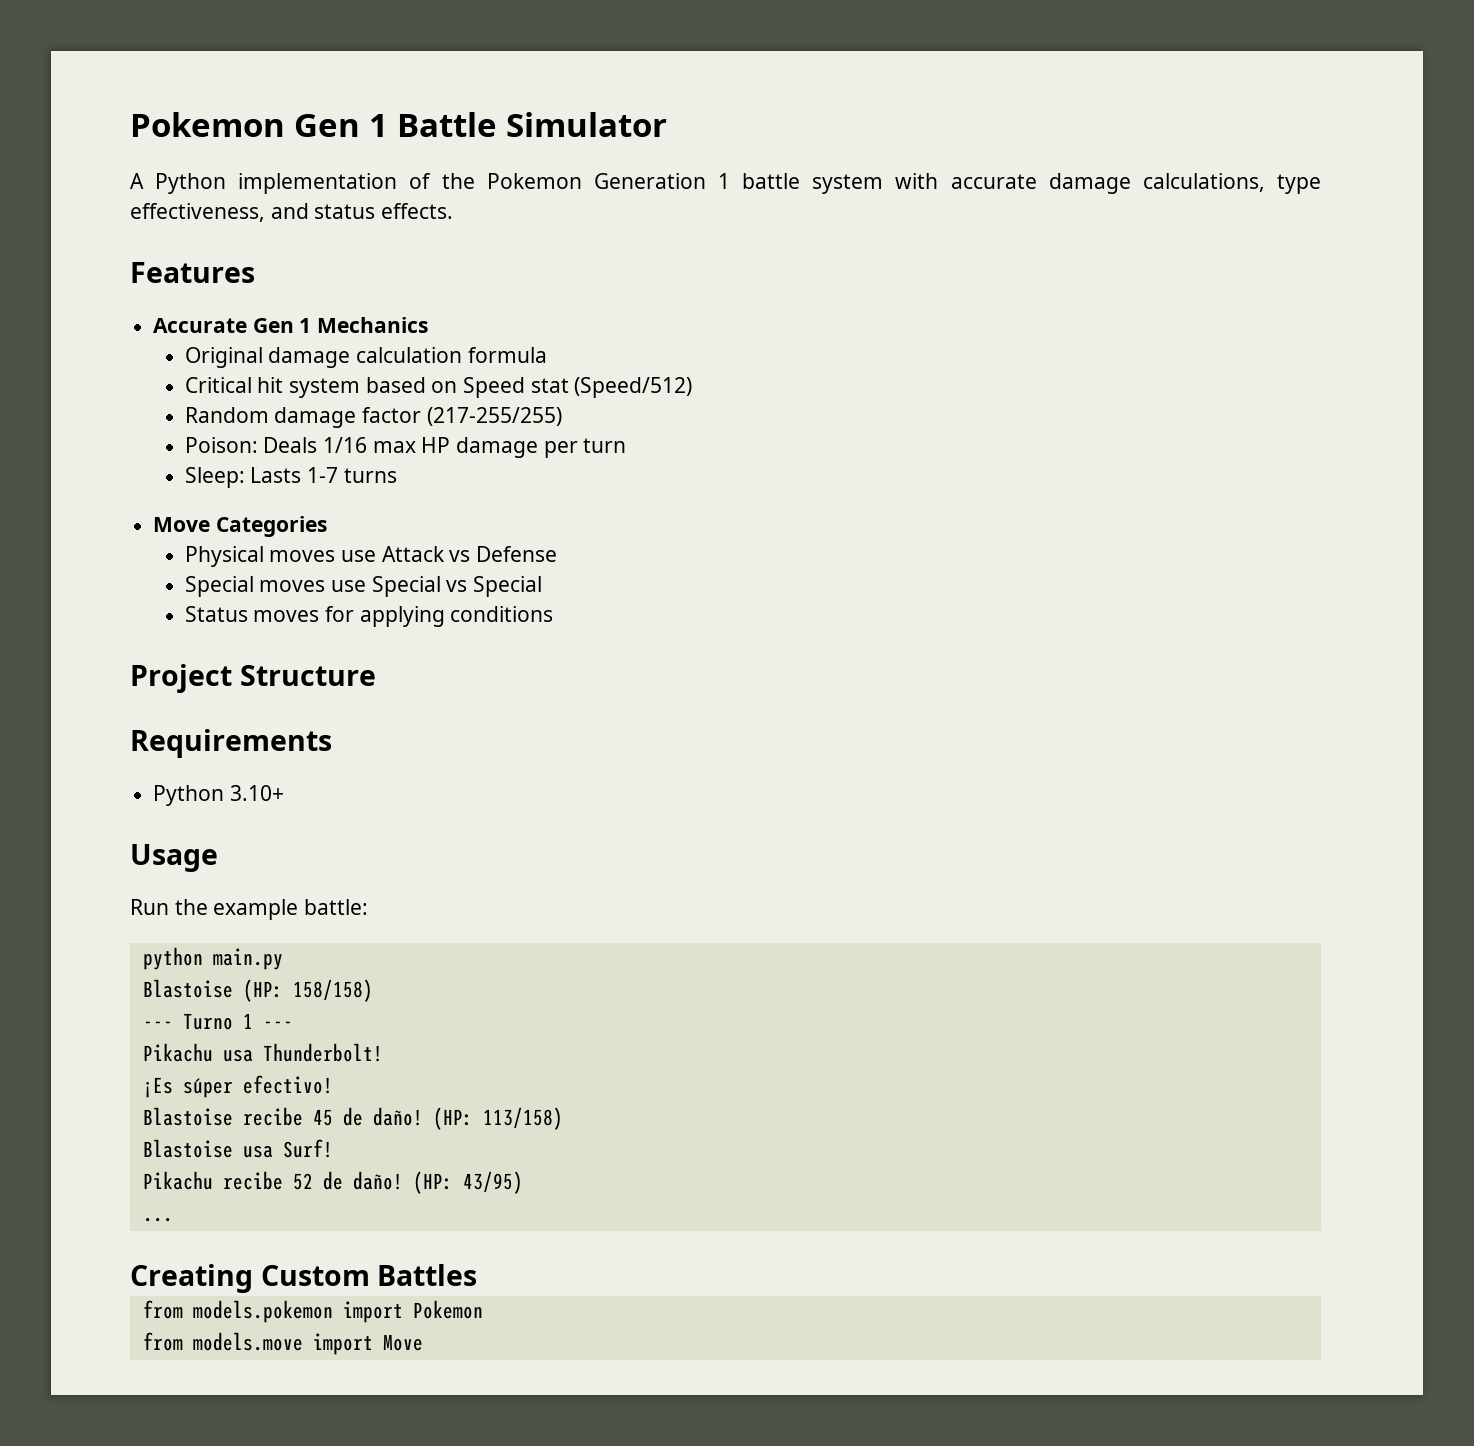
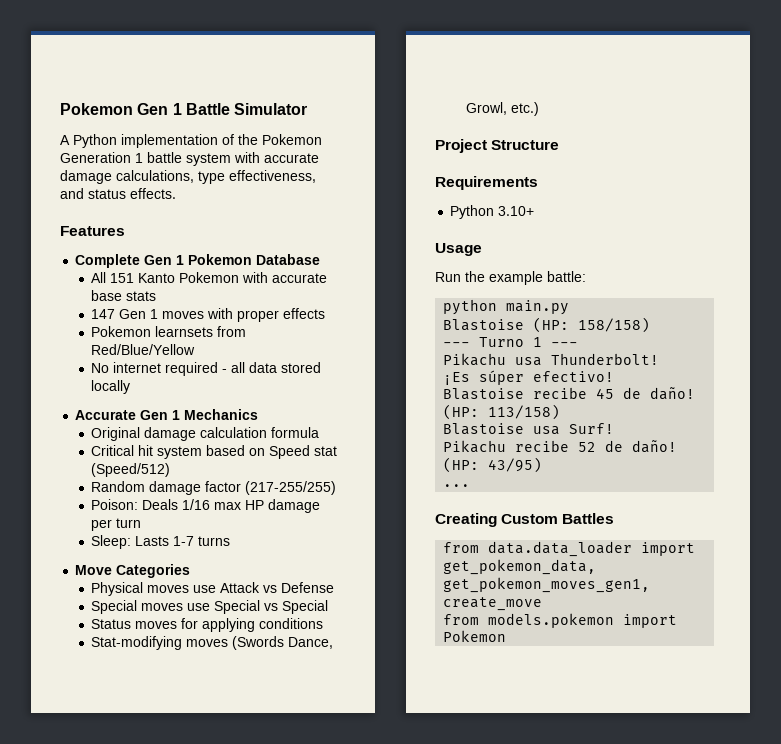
+ Complete Gen 1 Pokemon Database
+ All 151 Kanto Pokemon with accurate base stats
+ 147 Gen 1 moves with proper effects
+ Pokemon learnsets from Red/Blue/Yellow
+ No internet required - all data stored locally
+ Stat-modifying moves (Swords Dance, Growl, etc.)
+ from data.data_loader import get_pokemon_data, get_pokemon_moves_gen1, create_move
- from models.move import Move

